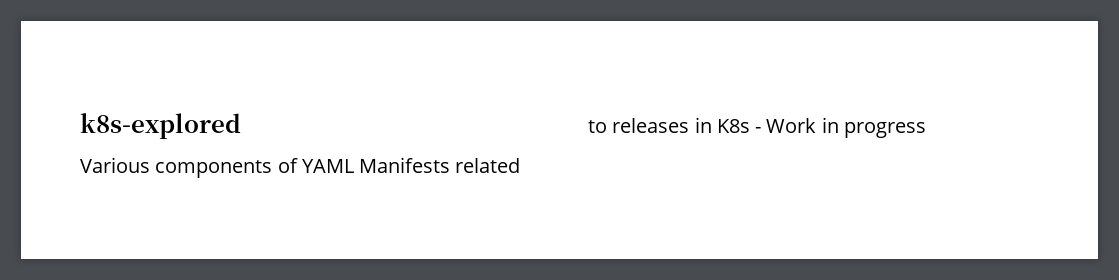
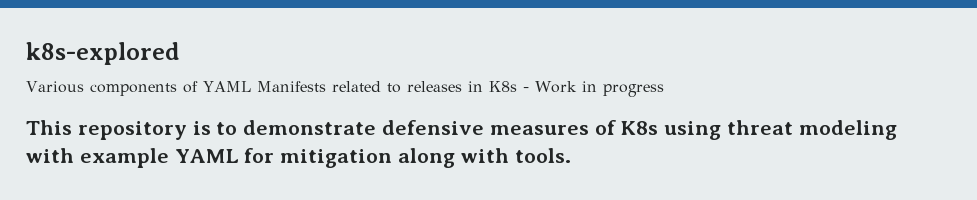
+ This repository is to demonstrate defensive measures of K8s using threat modeling with example YAML for mitigation along with tools.

